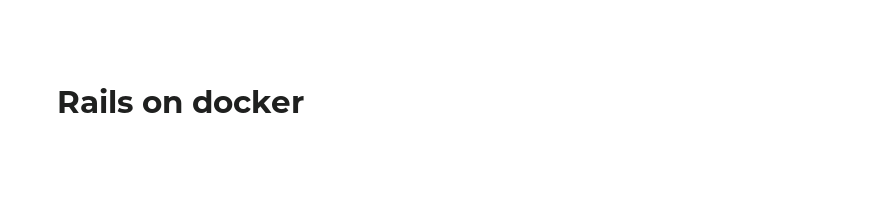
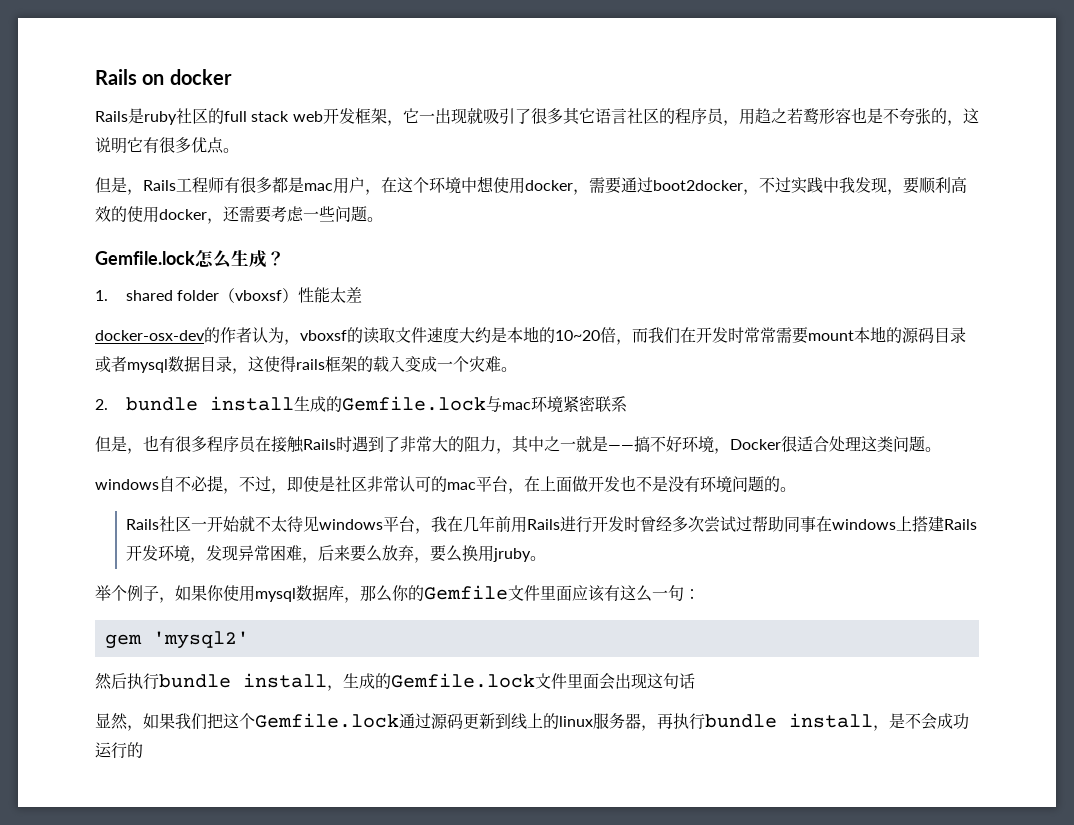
+ Rails是ruby社区的full stack web开发框架，它一出现就吸引了很多其它语言社区的程序员，用趋之若鹜形容也是不夸张的，这说明它有很多优点。
+ 但是，Rails工程师有很多都是mac用户，在这个环境中想使用docker，需要通过boot2docker，不过实践中我发现，要顺利高效的使用docker，还需要考虑一些问题。
+ Gemfile.lock怎么生成？
+ 1. shared folder（vboxsf）性能太差
+ docker-osx-dev的作者认为，vboxsf的读取文件速度大约是本地的10~20倍，而我们在开发时常常需要mount本地的源码目录或者mysql数据目录，这使得rails框架的载入变成一个灾难。
+ 2. bundle install生成的Gemfile.lock与mac环境紧密联系
+ 但是，也有很多程序员在接触Rails时遇到了非常大的阻力，其中之一就是——搞不好环境，Docker很适合处理这类问题。
+ windows自不必提，不过，即使是社区非常认可的mac平台，在上面做开发也不是没有环境问题的。
+ Rails社区一开始就不太待见windows平台，我在几年前用Rails进行开发时曾经多次尝试过帮助同事在windows上搭建Rails开发环境，发现异常困难，后来要么放弃，要么换用jruby。
+ 举个例子，如果你使用mysql数据库，那么你的Gemfile文件里面应该有这么一句：
+ gem 'mysql2'
+ 然后执行bundle install，生成的Gemfile.lock文件里面会出现这句话
+ 显然，如果我们把这个Gemfile.lock通过源码更新到线上的linux服务器，再执行bundle install，是不会成功运行的

